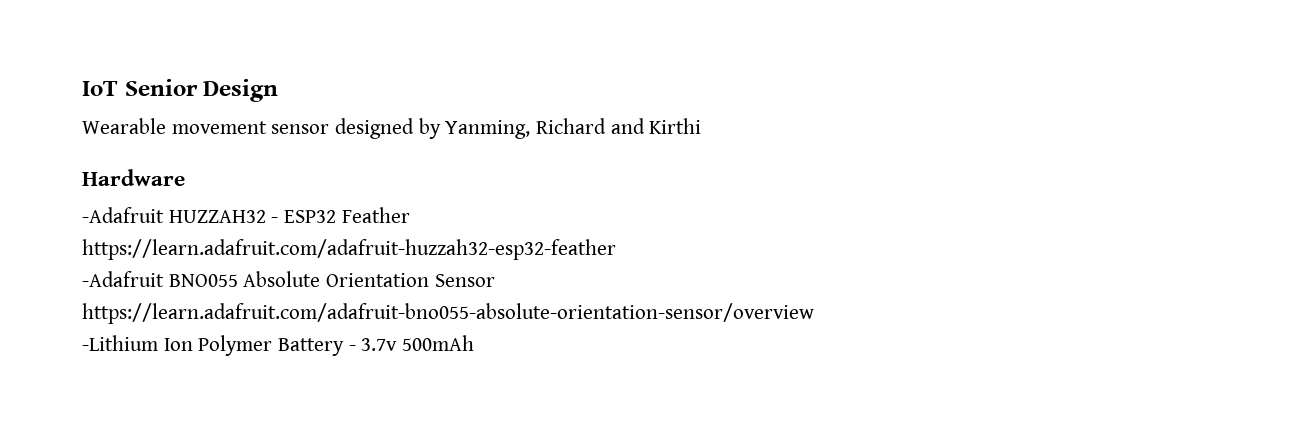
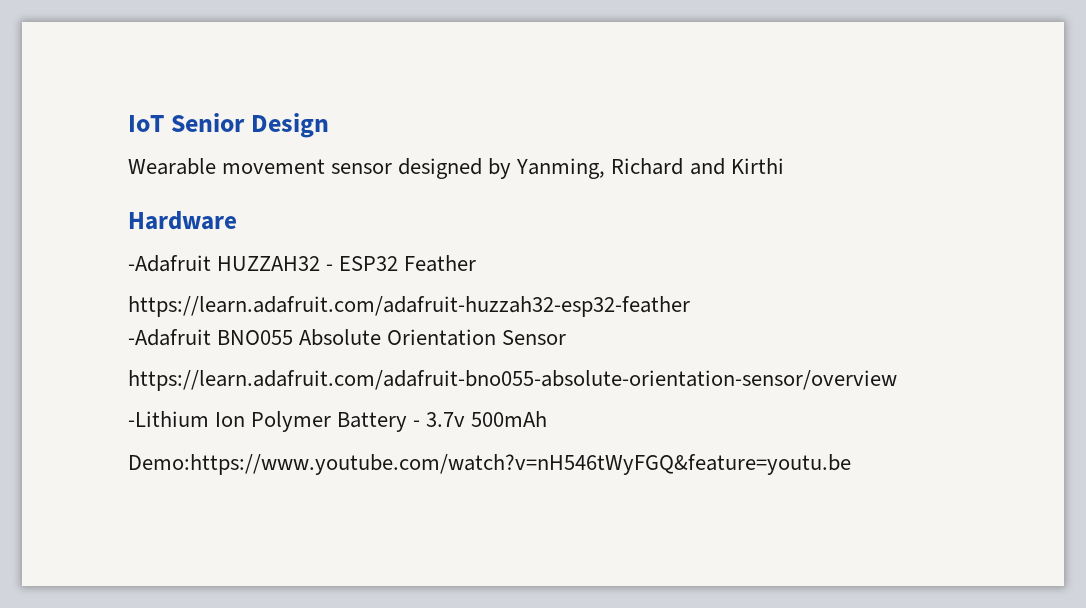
+ Demo:https://www.youtube.com/watch?v=nH546tWyFGQ&feature=youtu.be

